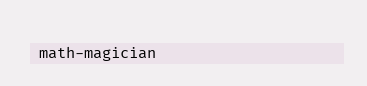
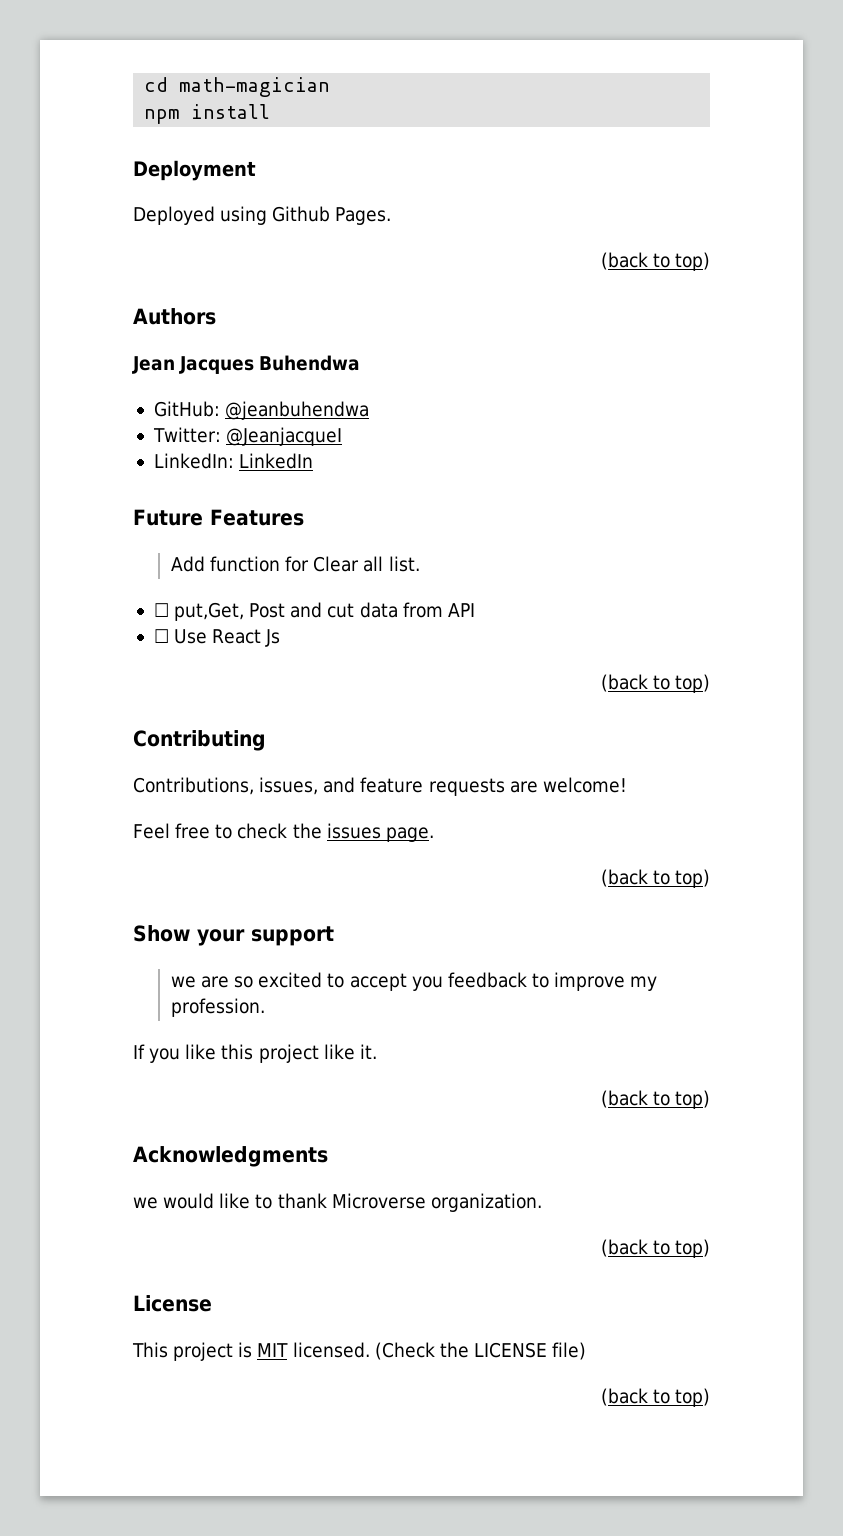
- math-magician
+ cd math-magician
+ npm install
+ Deployment
+ Deployed using Github Pages.
+ (back to top)
+ Authors
+ Jean Jacques Buhendwa
+ GitHub: @jeanbuhendwa
+ Twitter: @JeanjacqueI
+ LinkedIn: LinkedIn
+ Future Features
+ Add function for Clear all list.
+ ☐ put,Get, Post and cut data from API
+ ☐ Use React Js
+ (back to top)
+ Contributing
+ Contributions, issues, and feature requests are welcome!
+ Feel free to check the issues page.
+ (back to top)
+ Show your support
+ we are so excited to accept you feedback to improve my profession.
+ If you like this project like it.
+ (back to top)
+ Acknowledgments
+ we would like to thank Microverse organization.
+ (back to top)
+ License
+ This project is MIT licensed. (Check the LICENSE file)
+ (back to top)

